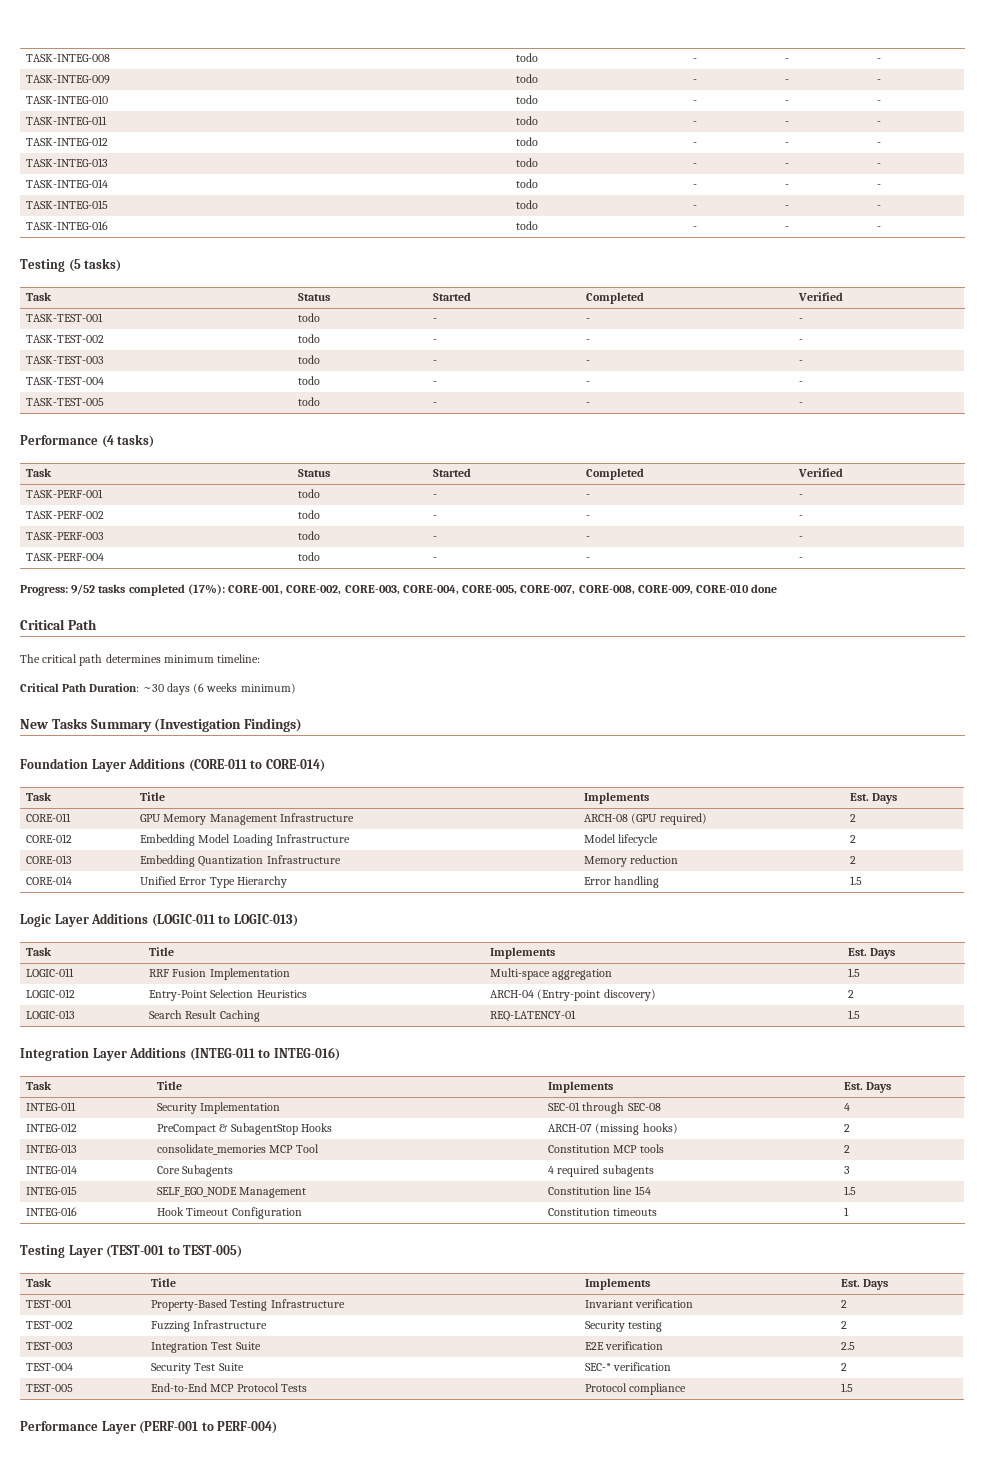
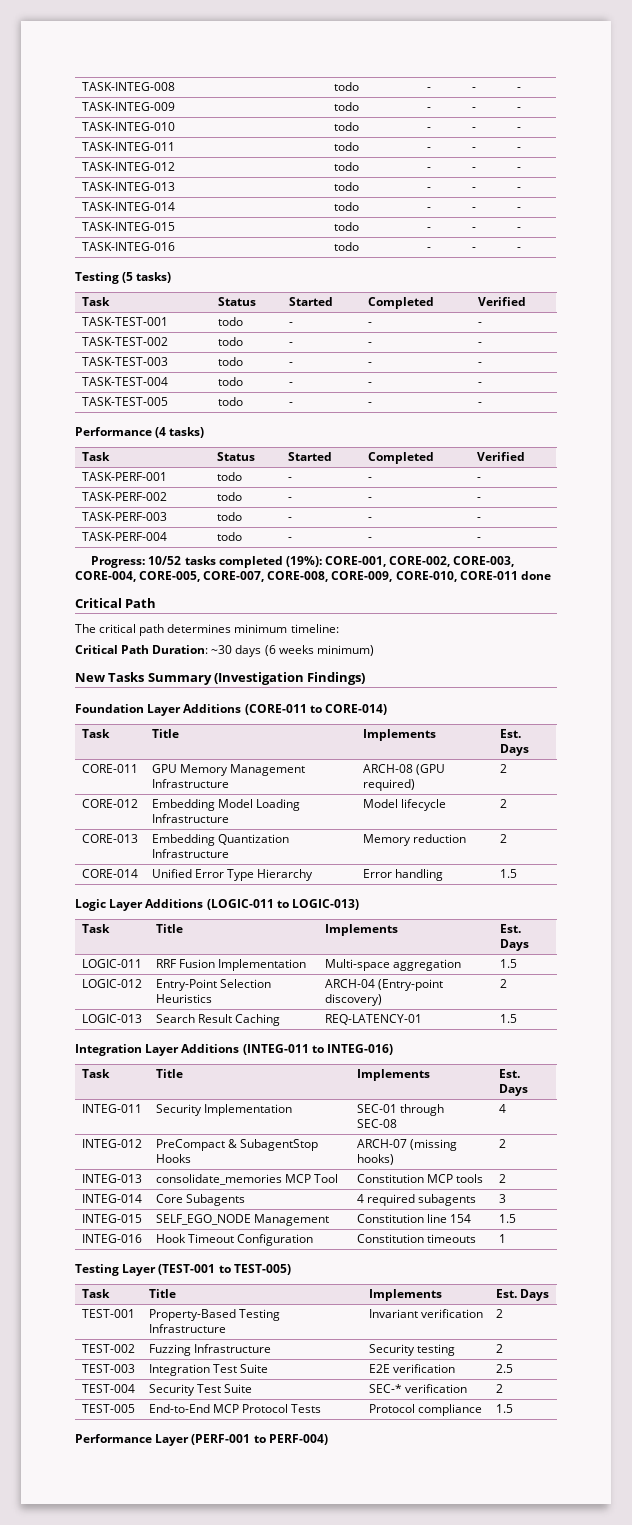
- Progress: 9/52 tasks completed (17%): CORE-001, CORE-002, CORE-003, CORE-004, CORE-005, CORE-007, CORE-008, CORE-009, CORE-010 done
+ Progress: 10/52 tasks completed (19%): CORE-001, CORE-002, CORE-003, CORE-004, CORE-005, CORE-007, CORE-008, CORE-009, CORE-010, CORE-011 done

